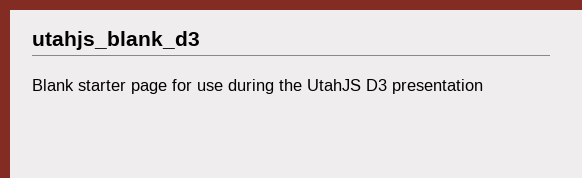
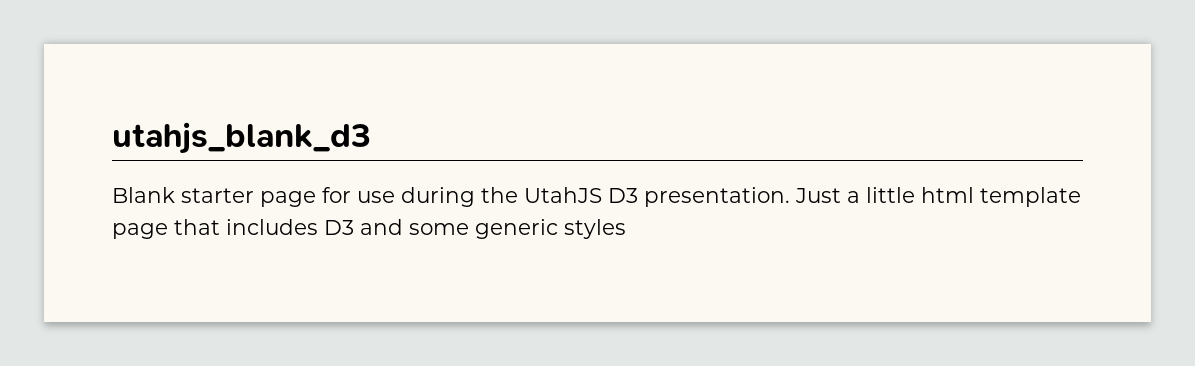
- Blank starter page for use during the UtahJS D3 presentation
+ Blank starter page for use during the UtahJS D3 presentation. Just a little html template page that includes D3 and some generic styles

